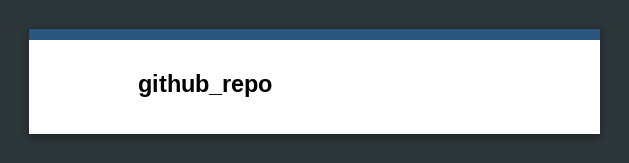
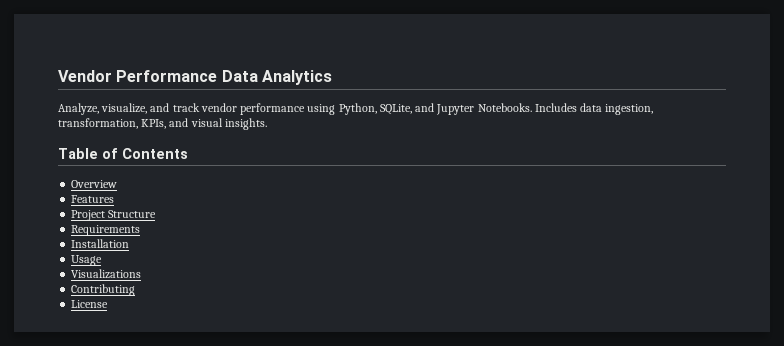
- github_repo
+ Vendor Performance Data Analytics
+ Analyze, visualize, and track vendor performance using Python, SQLite, and Jupyter Notebooks. Includes data ingestion, transformation, KPIs, and visual insights.
+ Table of Contents
+ Overview
+ Features
+ Project Structure
+ Requirements
+ Installation
+ Usage
+ Visualizations
+ Contributing
+ License

